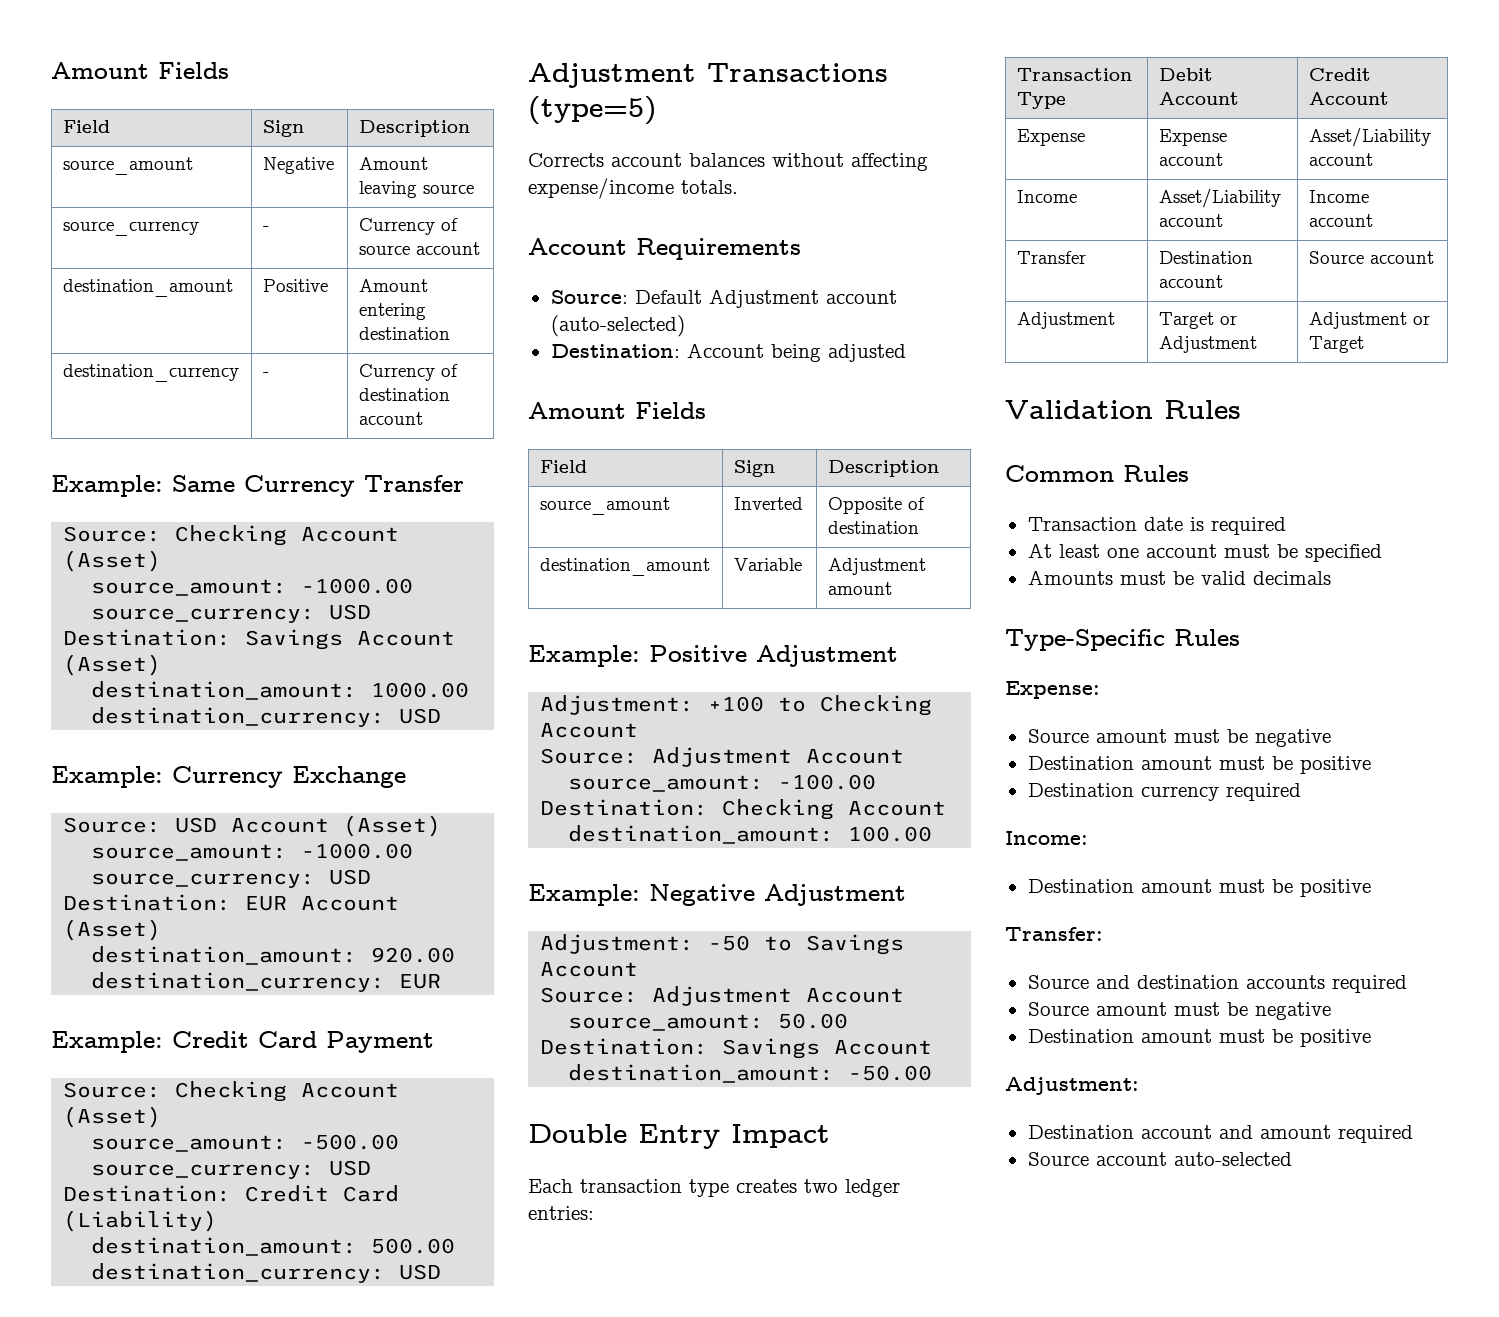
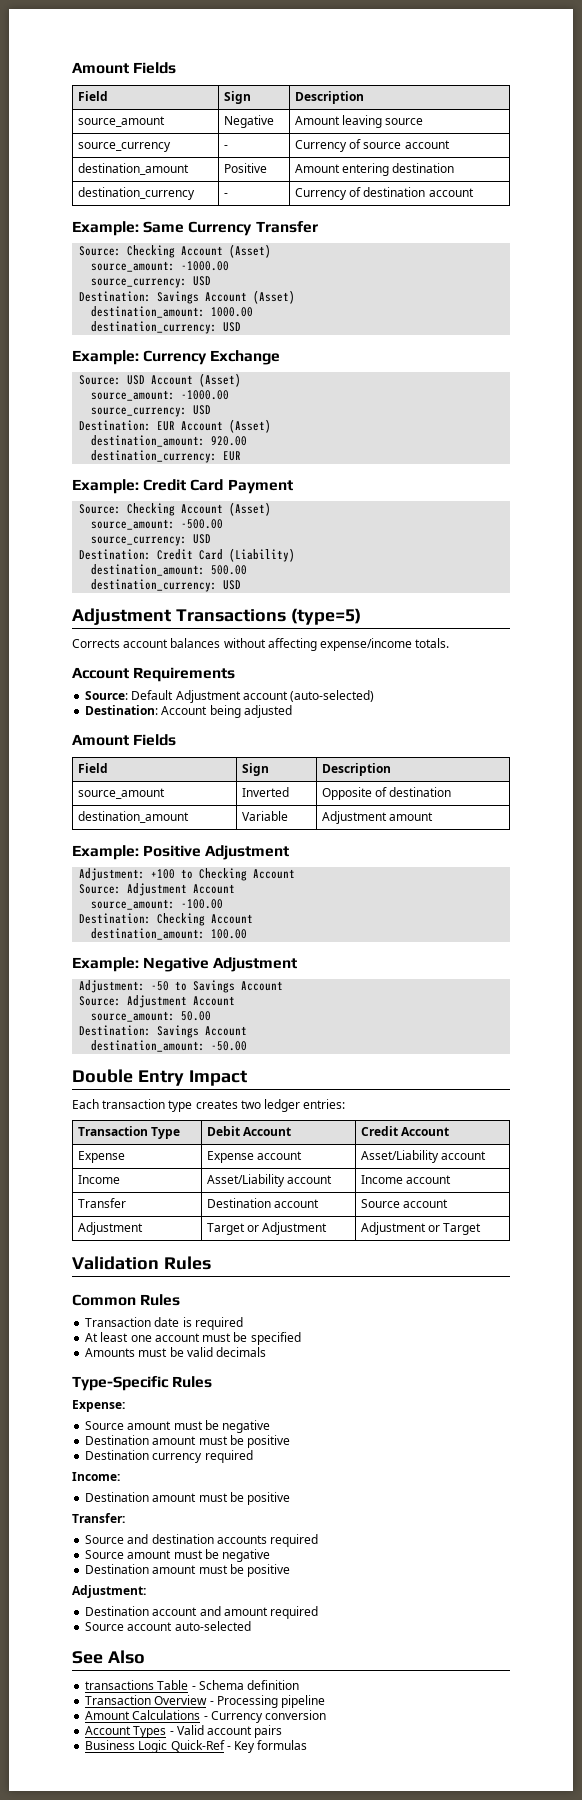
+ See Also
+ transactions Table - Schema definition
+ Transaction Overview - Processing pipeline
+ Amount Calculations - Currency conversion
+ Account Types - Valid account pairs
+ Business Logic Quick-Ref - Key formulas

